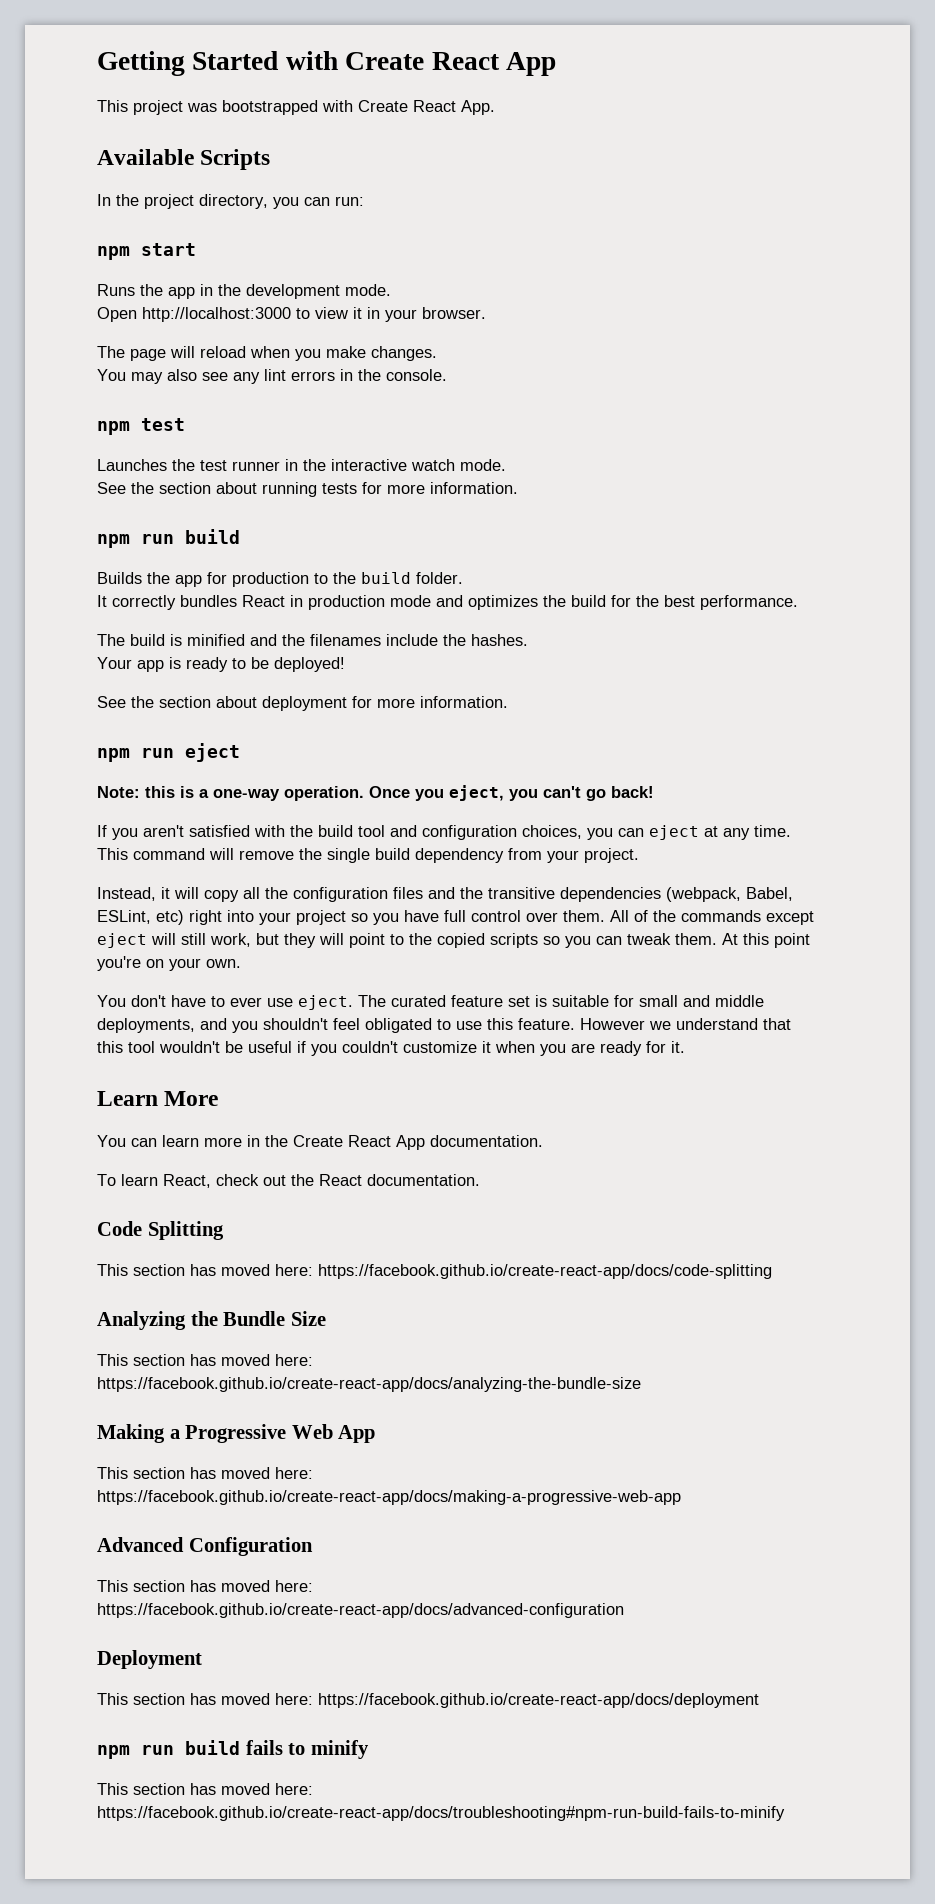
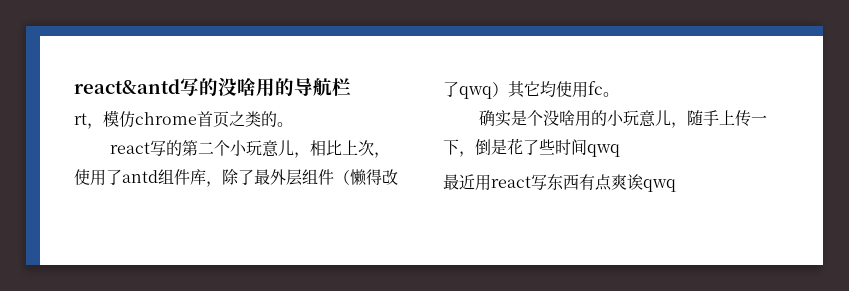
- Getting Started with Create React App
- This project was bootstrapped with Create React App.
- Available Scripts
- In the project directory, you can run:
- npm start
- Runs the app in the development mode.
- Open http://localhost:3000 to view it in your browser.
- The page will reload when you make changes.
- You may also see any lint errors in the console.
- npm test
- Launches the test runner in the interactive watch mode.
- See the section about running tests for more information.
- npm run build
- Builds the app for production to the build folder.
- It correctly bundles React in production mode and optimizes the build for the best performance.
- The build is minified and the filenames include the hashes.
- Your app is ready to be deployed!
- See the section about deployment for more information.
- npm run eject
- Note: this is a one-way operation. Once you eject, you can't go back!
- If you aren't satisfied with the build tool and configuration choices, you can eject at any time. This command will remove the single build dependency from your project.
- Instead, it will copy all the configuration files and the transitive dependencies (webpack, Babel, ESLint, etc) right into your project so you have full control over them. All of the commands except eject will still work, but they will point to the copied scripts so you can tweak them. At this point you're on your own.
- You don't have to ever use eject. The curated feature set is suitable for small and middle deployments, and you shouldn't feel obligated to use this feature. However we understand that this tool wouldn't be useful if you couldn't customize it when you are ready for it.
- Learn More
- You can learn more in the Create React App documentation.
- To learn React, check out the React documentation.
- Code Splitting
- This section has moved here: https://facebook.github.io/create-react-app/docs/code-splitting
- Analyzing the Bundle Size
- This section has moved here: https://facebook.github.io/create-react-app/docs/analyzing-the-bundle-size
- Making a Progressive Web App
- This section has moved here: https://facebook.github.io/create-react-app/docs/making-a-progressive-web-app
- Advanced Configuration
- This section has moved here: https://facebook.github.io/create-react-app/docs/advanced-configuration
- Deployment
- This section has moved here: https://facebook.github.io/create-react-app/docs/deployment
- npm run build fails to minify
- This section has moved here: https://facebook.github.io/create-react-app/docs/troubleshooting#npm-run-build-fails-to-minify
+ react&antd写的没啥用的导航栏
+ rt，模仿chrome首页之类的。
+ react写的第二个小玩意儿，相比上次，使用了antd组件库，除了最外层组件（懒得改了qwq）其它均使用fc。
+ 确实是个没啥用的小玩意儿，随手上传一下，倒是花了些时间qwq
+ 最近用react写东西有点爽诶qwq

